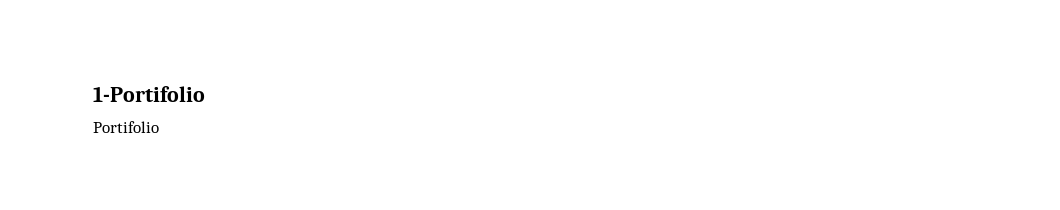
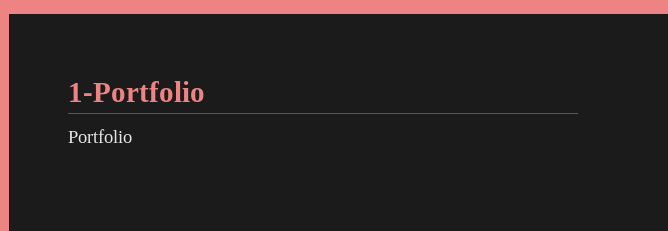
- 1-Portifolio
- Portifolio
+ 1-Portfolio
+ Portfolio

